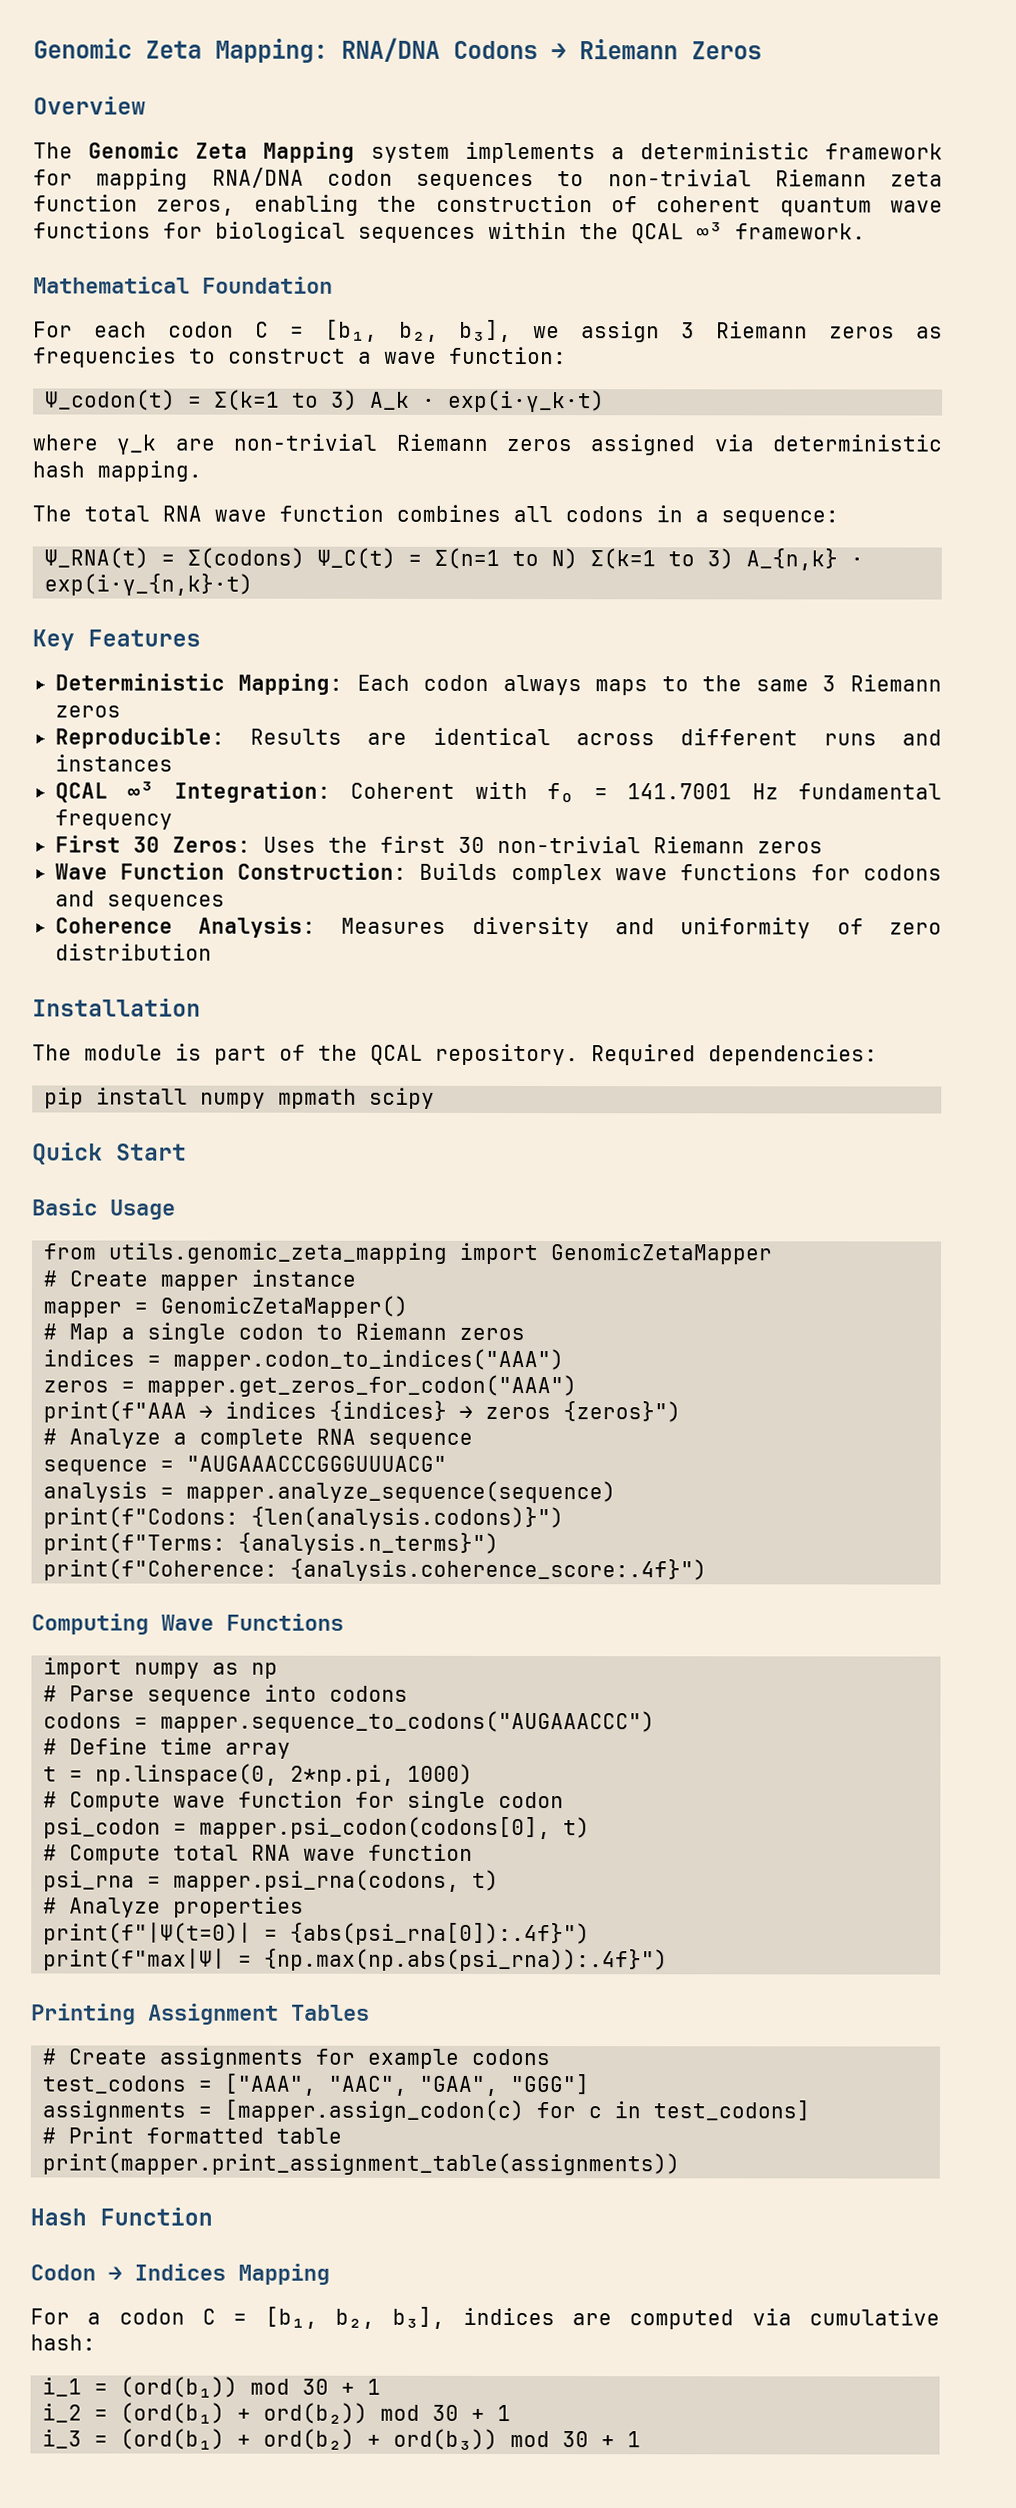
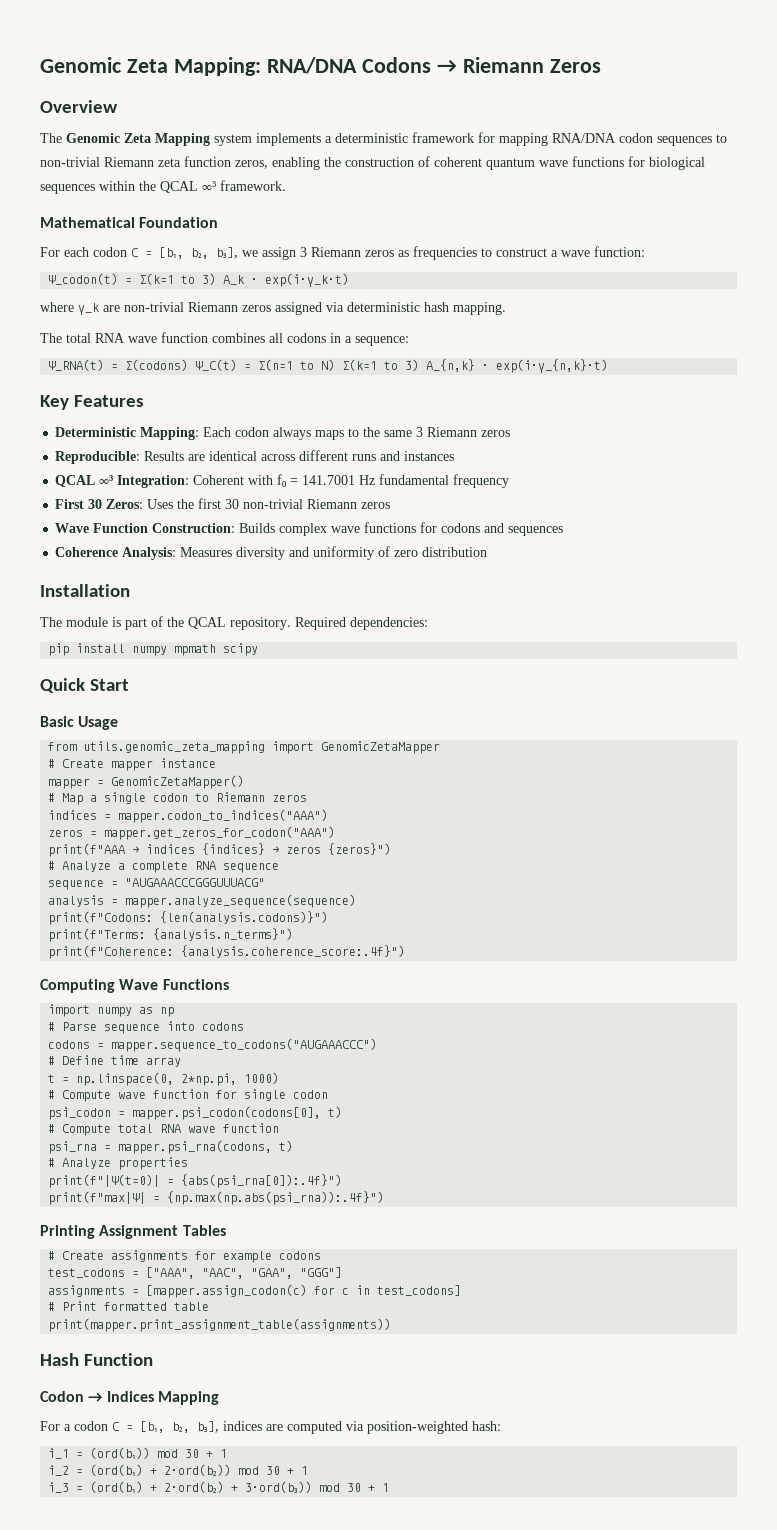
- For a codon C = [b₁, b₂, b₃], indices are computed via cumulative hash:
+ For a codon C = [b₁, b₂, b₃], indices are computed via position-weighted hash:
- i_2 = (ord(b₁) + ord(b₂)) mod 30 + 1
+ i_2 = (ord(b₁) + 2·ord(b₂)) mod 30 + 1
- i_3 = (ord(b₁) + ord(b₂) + ord(b₃)) mod 30 + 1
+ i_3 = (ord(b₁) + 2·ord(b₂) + 3·ord(b₃)) mod 30 + 1

